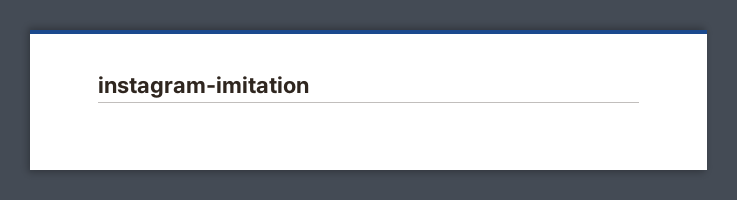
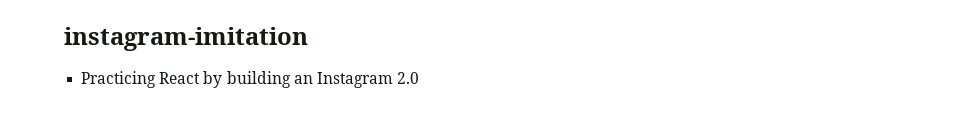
+ Practicing React by building an Instagram 2.0

